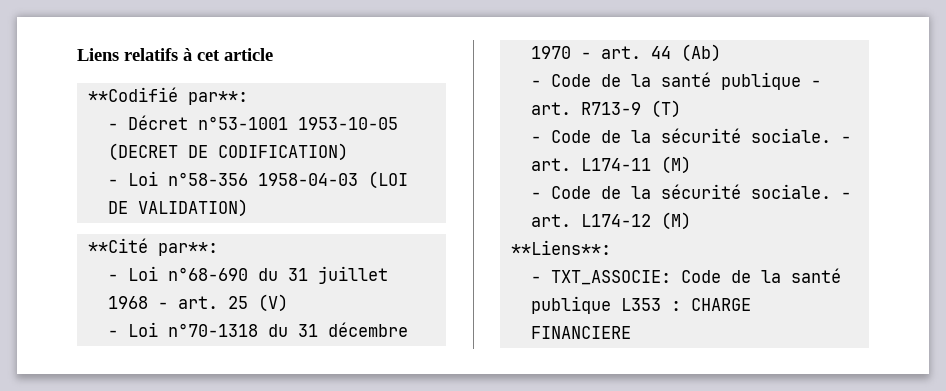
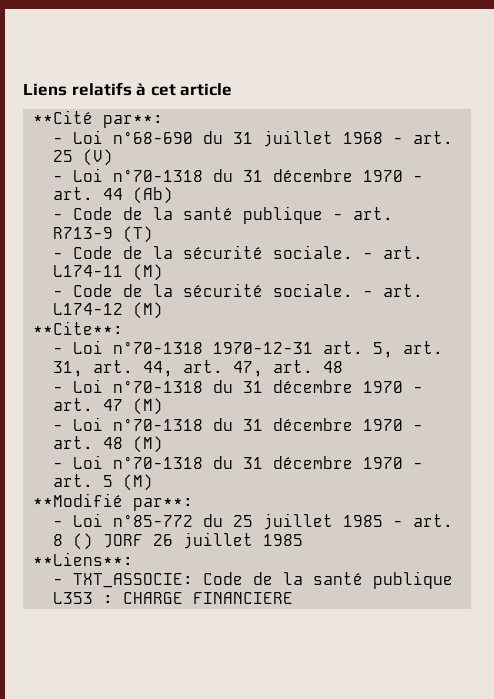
- **Codifié par**:
- - Décret n°53-1001 1953-10-05 (DECRET DE CODIFICATION)
- - Loi n°58-356 1958-04-03 (LOI DE VALIDATION)
+ **Cite**:
+ - Loi n°70-1318 1970-12-31 art. 5, art. 31, art. 44, art. 47, art. 48
+ - Loi n°70-1318 du 31 décembre 1970 - art. 47 (M)
+ - Loi n°70-1318 du 31 décembre 1970 - art. 48 (M)
+ - Loi n°70-1318 du 31 décembre 1970 - art. 5 (M)
+ **Modifié par**:
+ - Loi n°85-772 du 25 juillet 1985 - art. 8 () JORF 26 juillet 1985

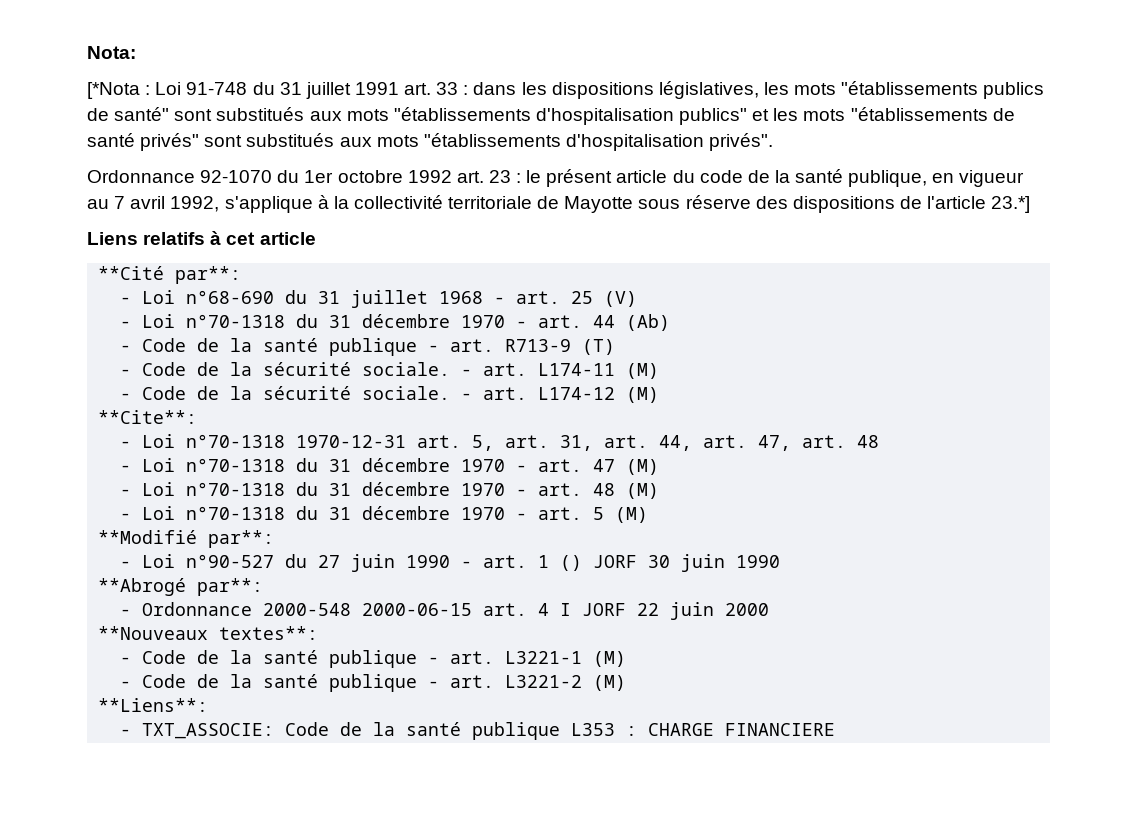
+ Nota:
+ [*Nota : Loi 91-748 du 31 juillet 1991 art. 33 : dans les dispositions législatives, les mots "établissements publics de santé" sont substitués aux mots "établissements d'hospitalisation publics" et les mots "établissements de santé privés" sont substitués aux mots "établissements d'hospitalisation privés".
+ Ordonnance 92-1070 du 1er octobre 1992 art. 23 : le présent article du code de la santé publique, en vigueur au 7 avril 1992, s'applique à la collectivité territoriale de Mayotte sous réserve des dispositions de l'article 23.*]
- - Loi n°85-772 du 25 juillet 1985 - art. 8 () JORF 26 juillet 1985
+ - Loi n°90-527 du 27 juin 1990 - art. 1 () JORF 30 juin 1990
+ **Abrogé par**:
+ - Ordonnance 2000-548 2000-06-15 art. 4 I JORF 22 juin 2000
+ **Nouveaux textes**:
+ - Code de la santé publique - art. L3221-1 (M)
+ - Code de la santé publique - art. L3221-2 (M)

